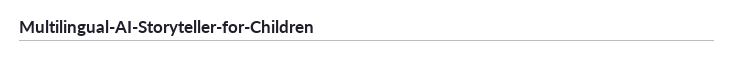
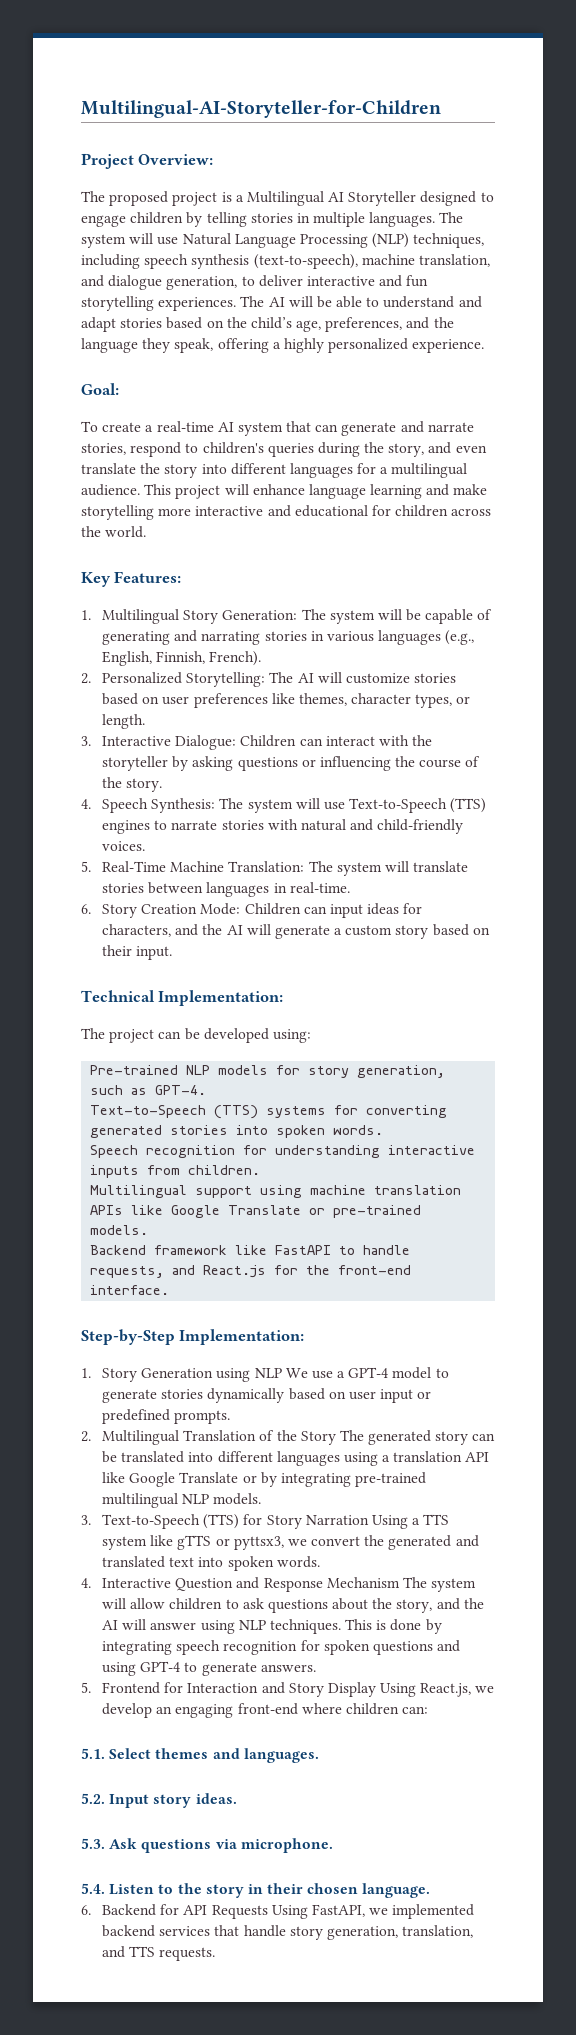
+ Project Overview:
+ The proposed project is a Multilingual AI Storyteller designed to engage children by telling stories in multiple languages. The system will use Natural Language Processing (NLP) techniques, including speech synthesis (text-to-speech), machine translation, and dialogue generation, to deliver interactive and fun storytelling experiences. The AI will be able to understand and adapt stories based on the child’s age, preferences, and the language they speak, offering a highly personalized experience.
+ Goal:
+ To create a real-time AI system that can generate and narrate stories, respond to children's queries during the story, and even translate the story into different languages for a multilingual audience. This project will enhance language learning and make storytelling more interactive and educational for children across the world.
+ Key Features:
+ 1. Multilingual Story Generation: The system will be capable of generating and narrating stories in various languages (e.g., English, Finnish, French).
+ 2. Personalized Storytelling: The AI will customize stories based on user preferences like themes, character types, or length.
+ 3. Interactive Dialogue: Children can interact with the storyteller by asking questions or influencing the course of the story.
+ 4. Speech Synthesis: The system will use Text-to-Speech (TTS) engines to narrate stories with natural and child-friendly voices.
+ 5. Real-Time Machine Translation: The system will translate stories between languages in real-time.
+ 6. Story Creation Mode: Children can input ideas for characters, and the AI will generate a custom story based on their input.
+ Technical Implementation:
+ The project can be developed using:
+ Pre-trained NLP models for story generation, such as GPT-4.
+ Text-to-Speech (TTS) systems for converting generated stories into spoken words.
+ Speech recognition for understanding interactive inputs from children.
+ Multilingual support using machine translation APIs like Google Translate or pre-trained models.
+ Backend framework like FastAPI to handle requests, and React.js for the front-end interface.
+ Step-by-Step Implementation:
+ 1. Story Generation using NLP We use a GPT-4 model to generate stories dynamically based on user input or predefined prompts.
+ 2. Multilingual Translation of the Story The generated story can be translated into different languages using a translation API like Google Translate or by integrating pre-trained multilingual NLP models.
+ 3. Text-to-Speech (TTS) for Story Narration Using a TTS system like gTTS or pyttsx3, we convert the generated and translated text into spoken words.
+ 4. Interactive Question and Response Mechanism The system will allow children to ask questions about the story, and the AI will answer using NLP techniques. This is done by integrating speech recognition for spoken questions and using GPT-4 to generate answers.
+ 5. Frontend for Interaction and Story Display Using React.js, we develop an engaging front-end where children can:
+ 5.1. Select themes and languages.
+ 5.2. Input story ideas.
+ 5.3. Ask questions via microphone.
+ 5.4. Listen to the story in their chosen language.
+ 6. Backend for API Requests Using FastAPI, we implemented backend services that handle story generation, translation, and TTS requests.

